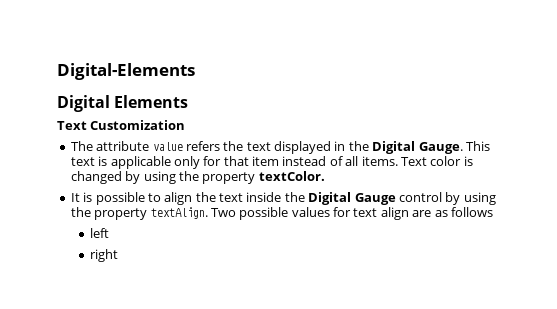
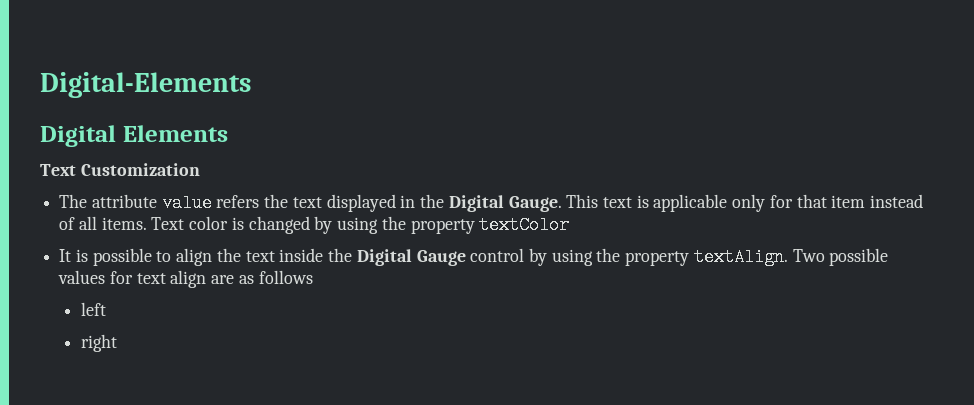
- Text color is changed by using the property textColor.
+ Text color is changed by using the property textColor

